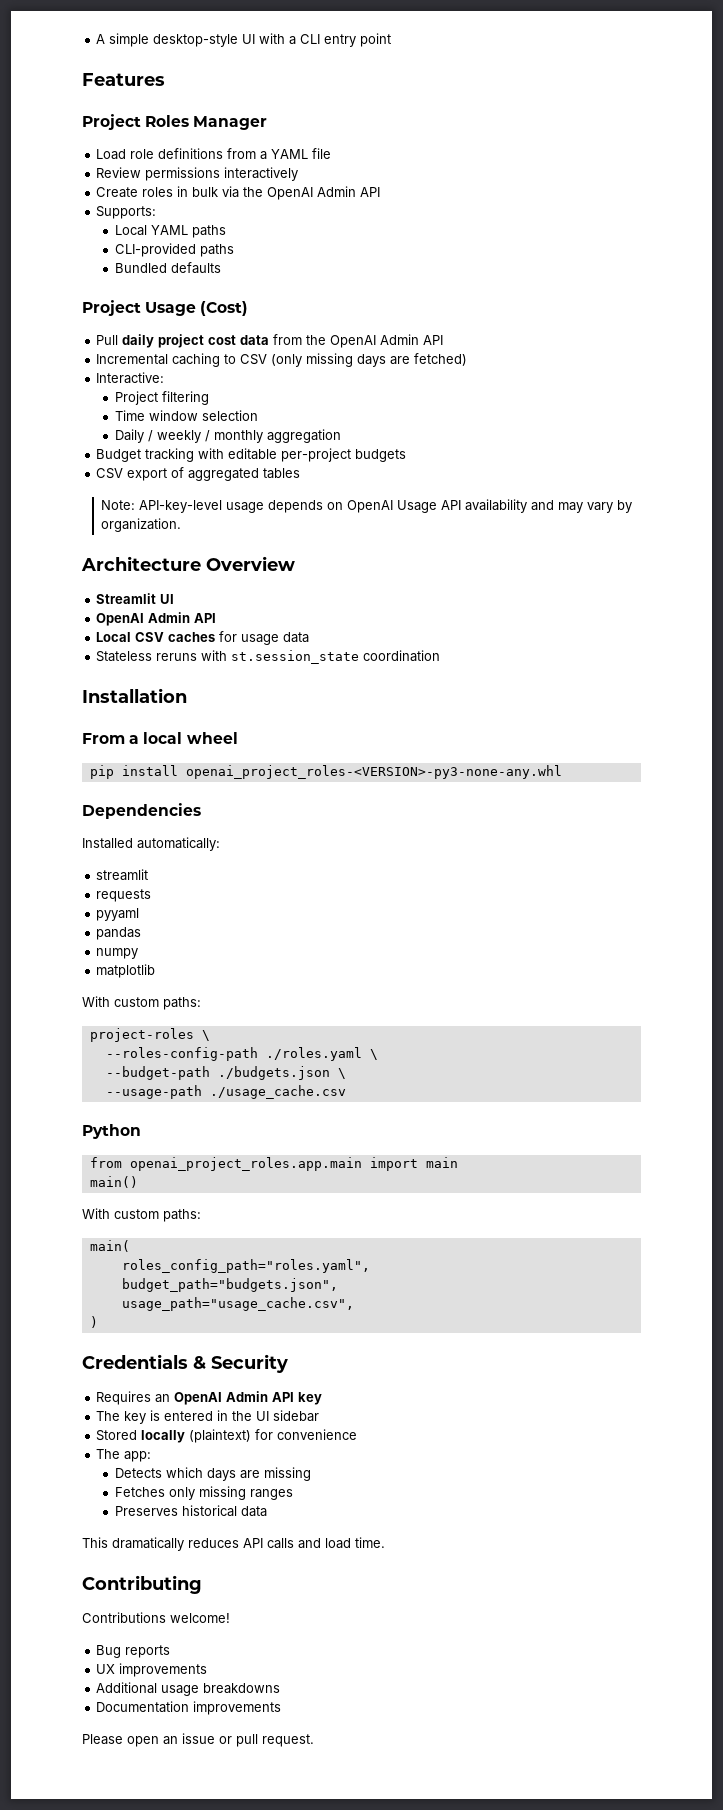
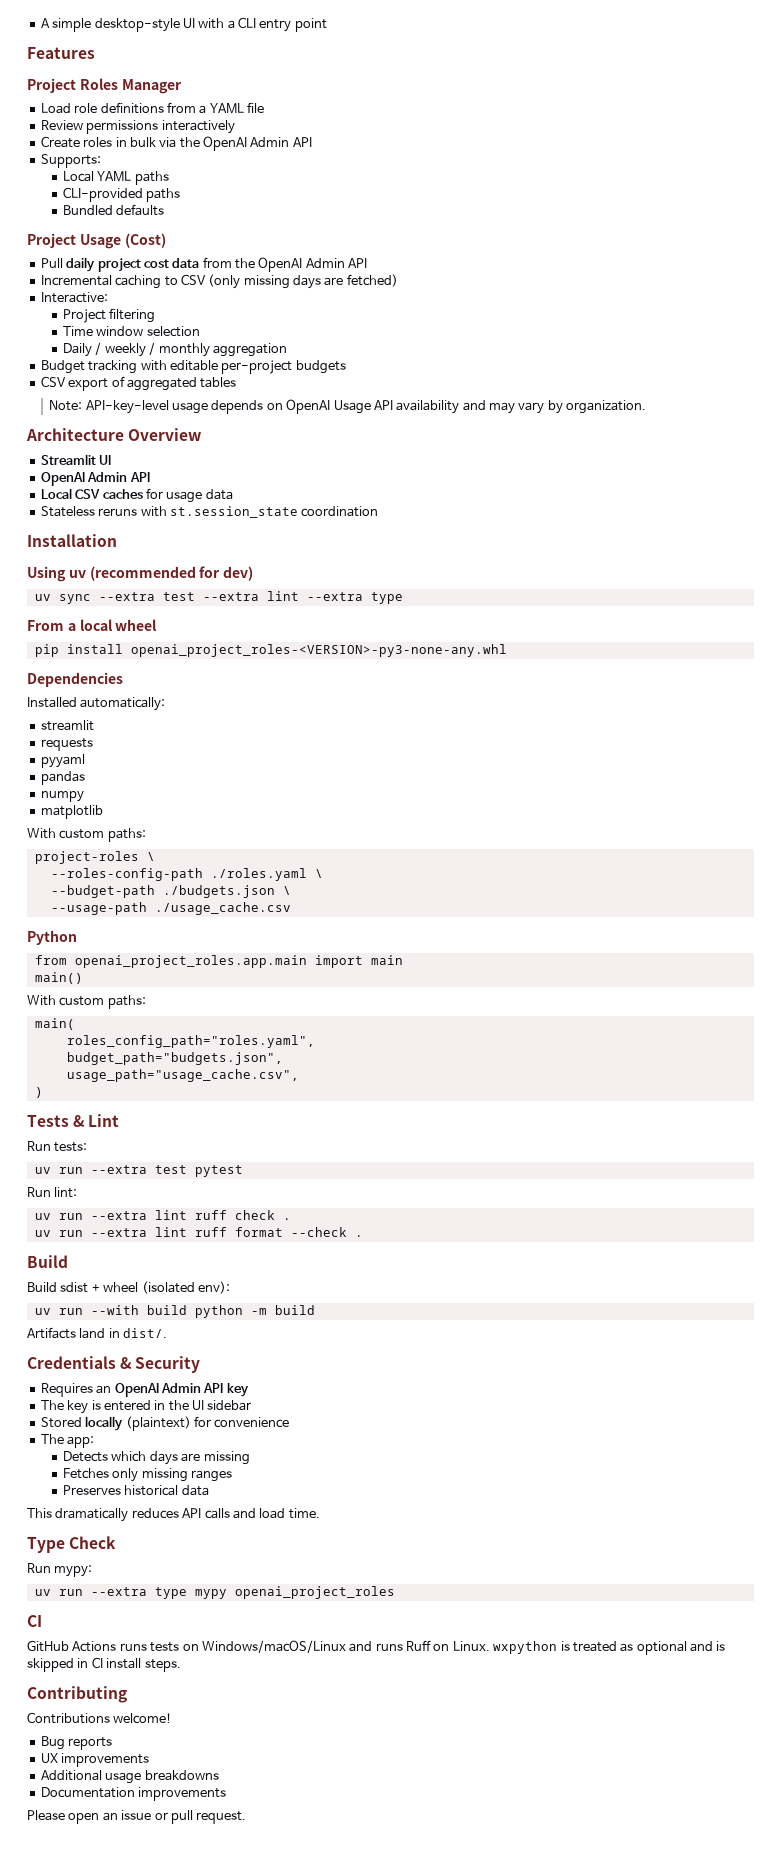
+ Using uv (recommended for dev)
+ uv sync --extra test --extra lint --extra type
+ Tests & Lint
+ Run tests:
+ uv run --extra test pytest
+ Run lint:
+ uv run --extra lint ruff check .
+ uv run --extra lint ruff format --check .
+ Build
+ Build sdist + wheel (isolated env):
+ uv run --with build python -m build
+ Artifacts land in dist/.
+ Type Check
+ Run mypy:
+ uv run --extra type mypy openai_project_roles
+ CI
+ GitHub Actions runs tests on Windows/macOS/Linux and runs Ruff on Linux. wxpython is treated as optional and is skipped in CI install steps.

